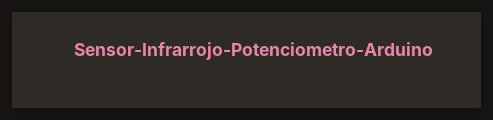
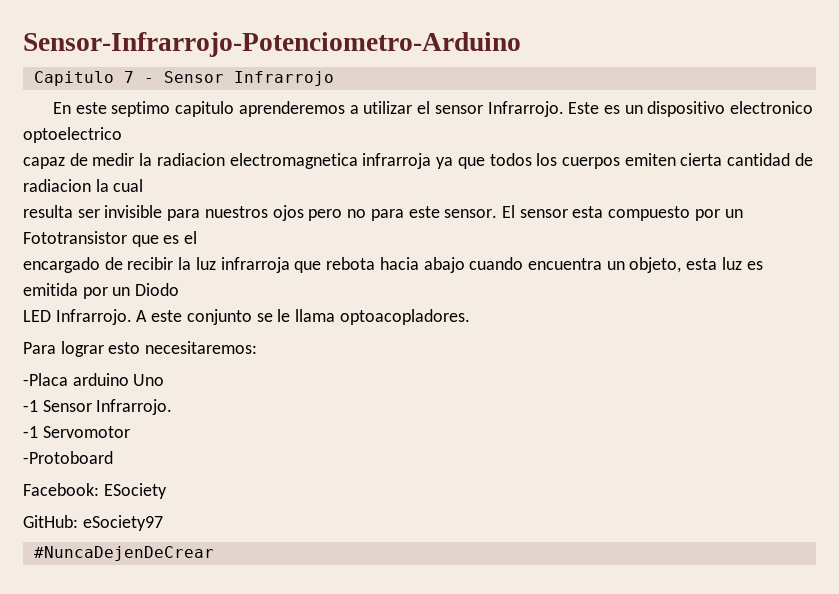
+ Capitulo 7 - Sensor Infrarrojo
+ En este septimo capitulo aprenderemos a utilizar el sensor Infrarrojo. Este es un dispositivo electronico optoelectrico
+ capaz de medir la radiacion electromagnetica infrarroja ya que todos los cuerpos emiten cierta cantidad de radiacion la cual
+ resulta ser invisible para nuestros ojos pero no para este sensor. El sensor esta compuesto por un Fototransistor que es el
+ encargado de recibir la luz infrarroja que rebota hacia abajo cuando encuentra un objeto, esta luz es emitida por un Diodo
+ LED Infrarrojo. A este conjunto se le llama optoacopladores.
+ Para lograr esto necesitaremos:
+ -Placa arduino Uno
+ -1 Sensor Infrarrojo.
+ -1 Servomotor
+ -Protoboard
+ Facebook: ESociety
+ GitHub: eSociety97
+ #NuncaDejenDeCrear

